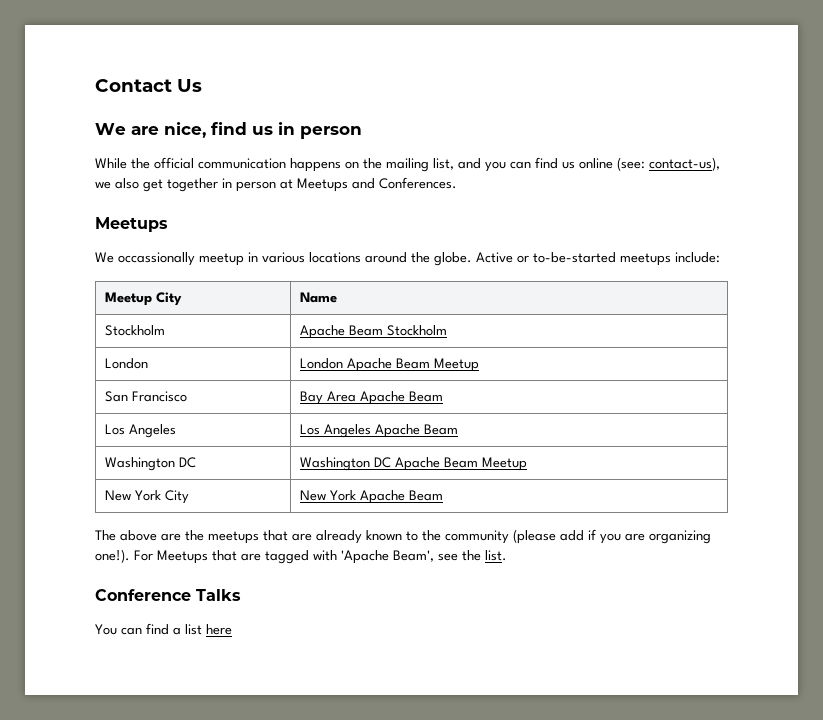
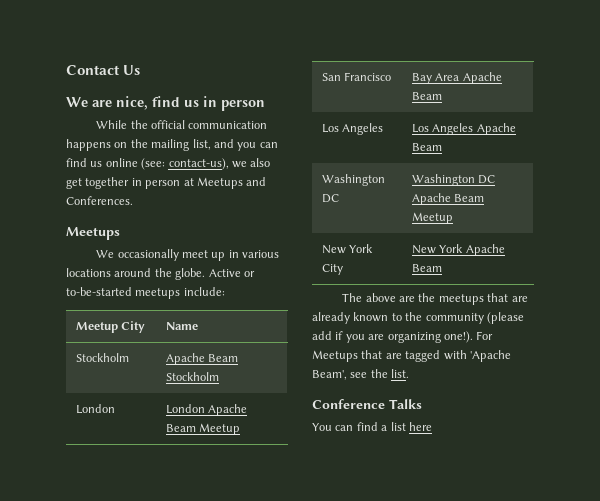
- We occassionally meetup in various locations around the globe.
+ We occasionally meet up in various locations around the globe.

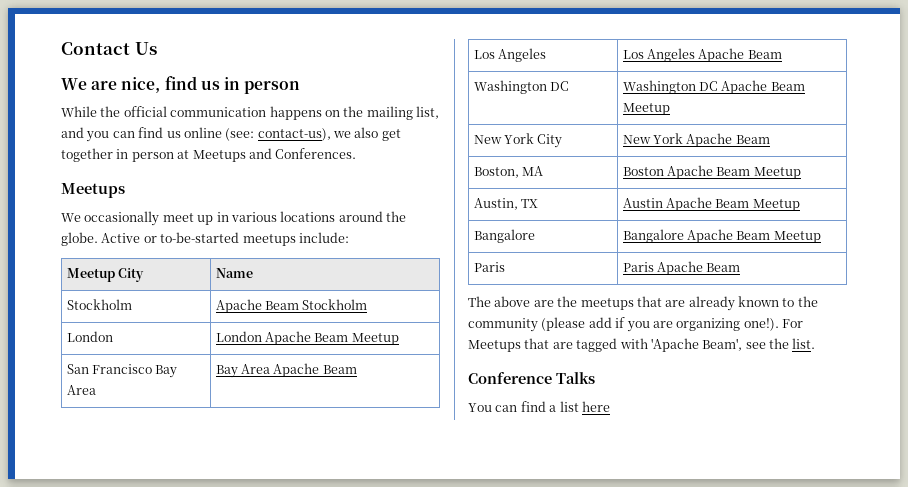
- San Francisco | Bay Area Apache Beam
+ San Francisco Bay Area | Bay Area Apache Beam
+ Boston, MA | Boston Apache Beam Meetup
+ Austin, TX | Austin Apache Beam Meetup
+ Bangalore | Bangalore Apache Beam Meetup
+ Paris | Paris Apache Beam

